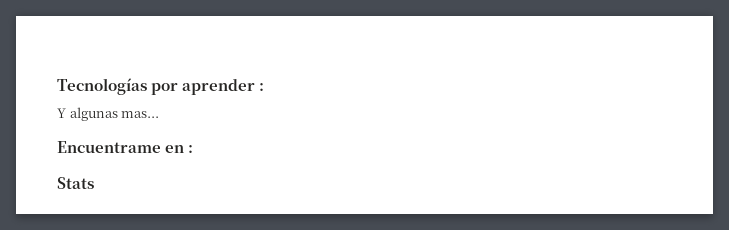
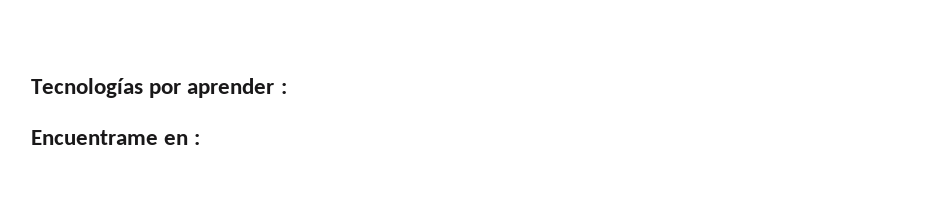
- Y algunas mas...
- Stats

